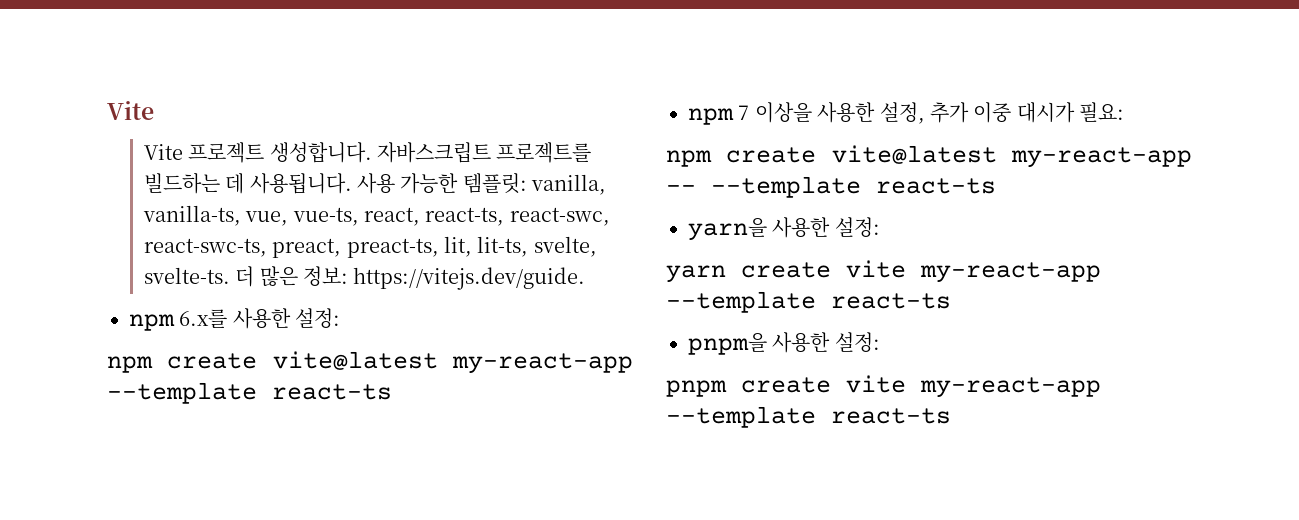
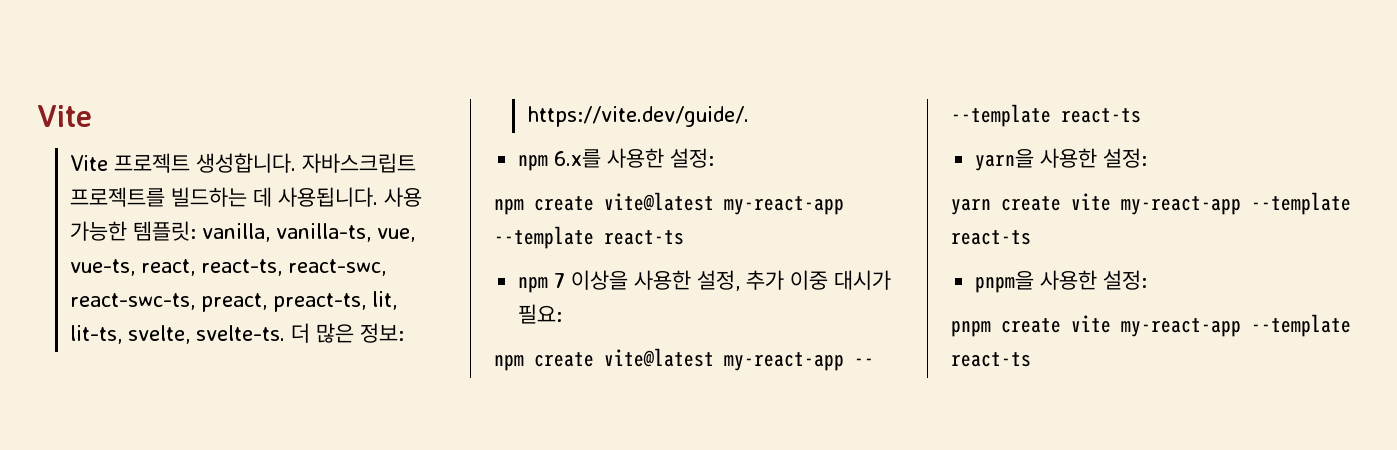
- 더 많은 정보: https://vitejs.dev/guide.
+ 더 많은 정보: https://vite.dev/guide/.

